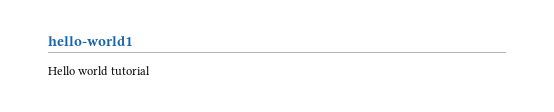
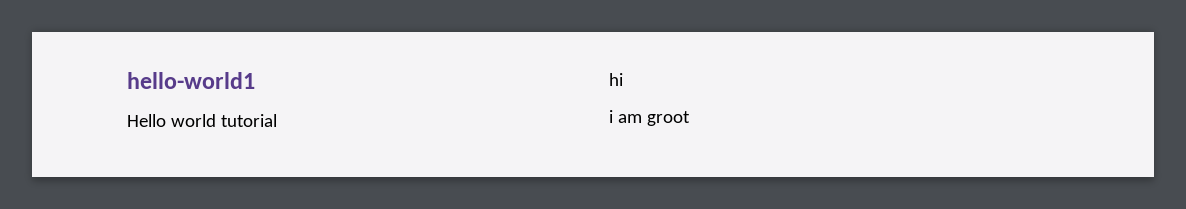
+ hi
+ i am groot

